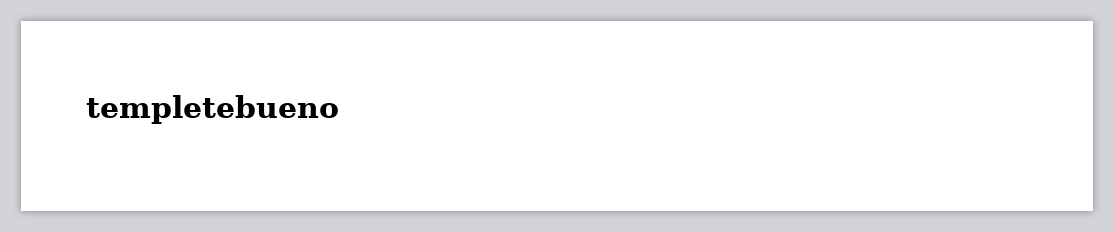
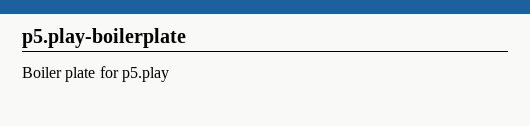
- templetebueno
+ p5.play-boilerplate
+ Boiler plate for p5.play

